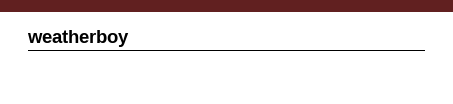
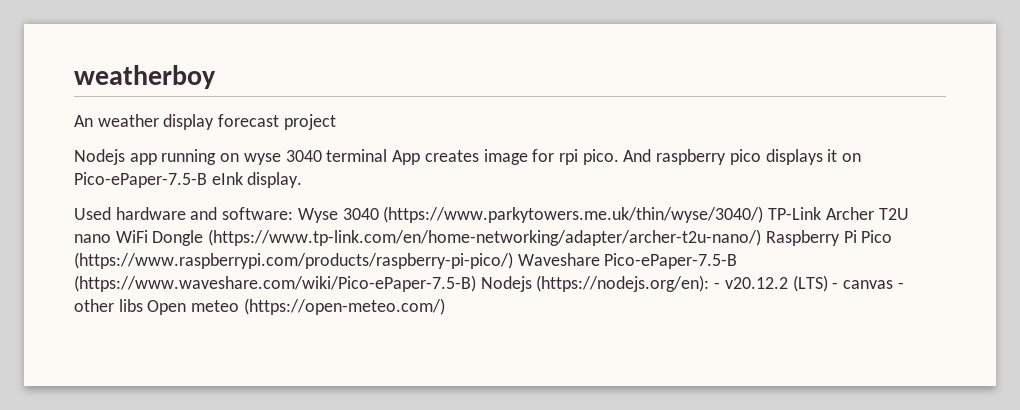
+ An weather display forecast project
+ Nodejs app running on wyse 3040 terminal App creates image for rpi pico. And raspberry pico displays it on Pico-ePaper-7.5-B eInk display.
+ Used hardware and software: Wyse 3040 (https://www.parkytowers.me.uk/thin/wyse/3040/) TP-Link Archer T2U nano WiFi Dongle (https://www.tp-link.com/en/home-networking/adapter/archer-t2u-nano/) Raspberry Pi Pico (https://www.raspberrypi.com/products/raspberry-pi-pico/) Waveshare Pico-ePaper-7.5-B (https://www.waveshare.com/wiki/Pico-ePaper-7.5-B) Nodejs (https://nodejs.org/en): - v20.12.2 (LTS) - canvas - other libs Open meteo (https://open-meteo.com/)

